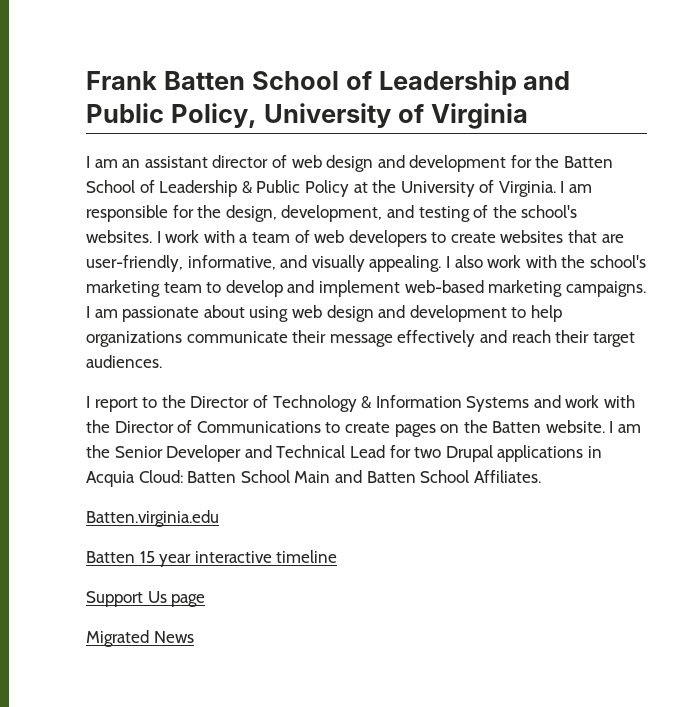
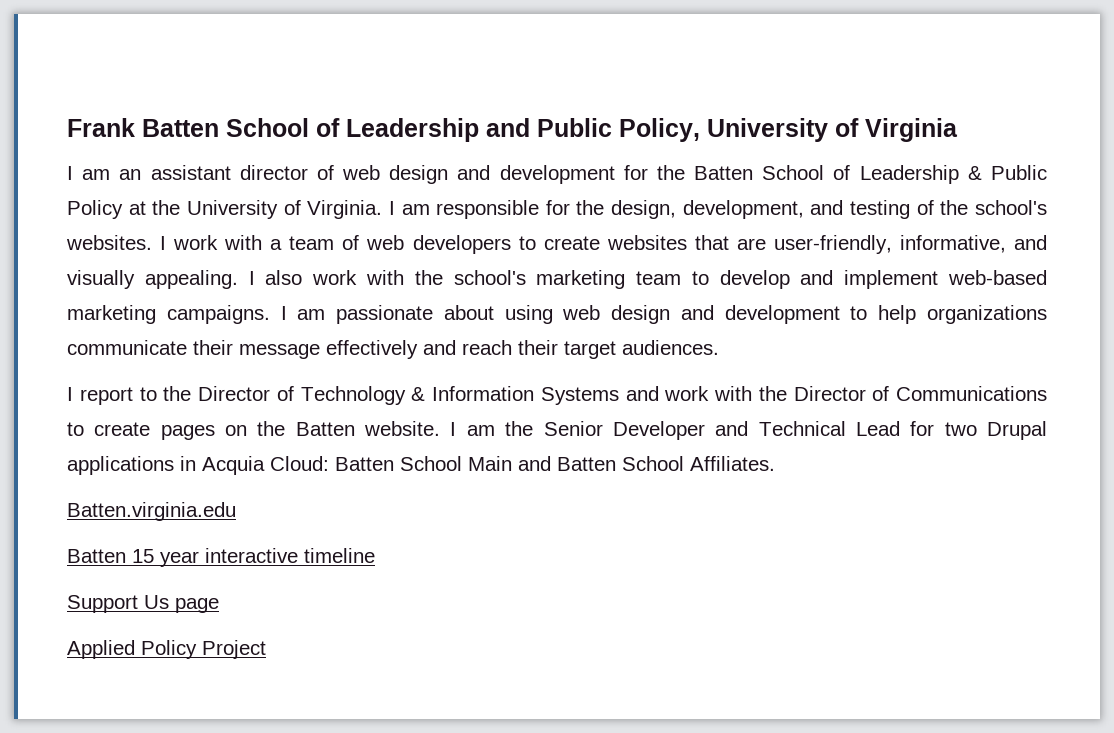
- Migrated News
+ Applied Policy Project

